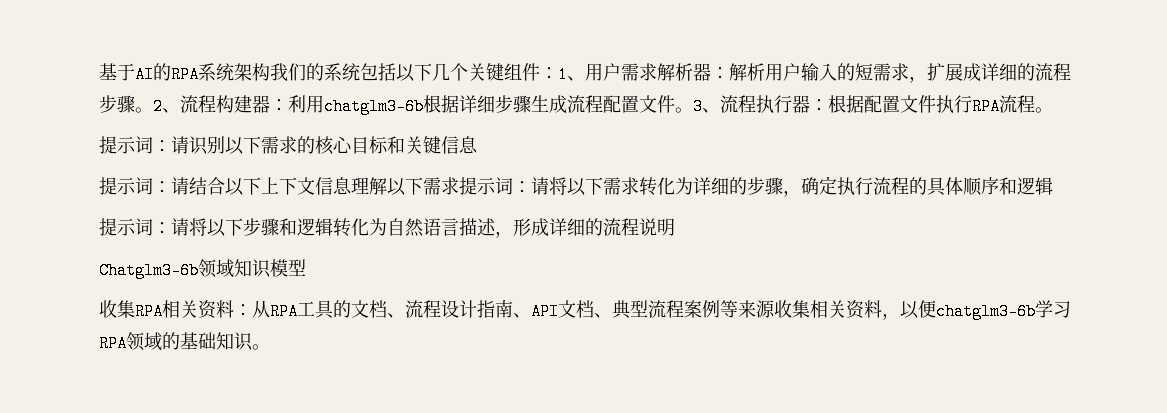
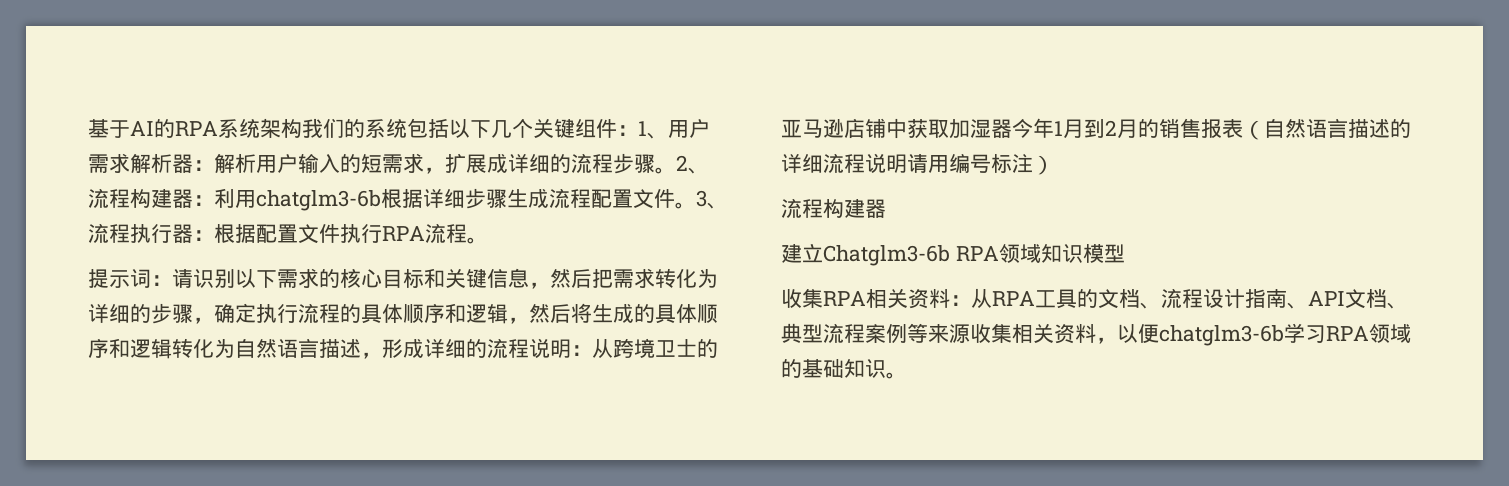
- 提示词：请识别以下需求的核心目标和关键信息
- 提示词：请结合以下上下文信息理解以下需求提示词：请将以下需求转化为详细的步骤，确定执行流程的具体顺序和逻辑
- 提示词：请将以下步骤和逻辑转化为自然语言描述，形成详细的流程说明
- Chatglm3-6b领域知识模型
+ 提示词：请识别以下需求的核心目标和关键信息，然后把需求转化为详细的步骤，确定执行流程的具体顺序和逻辑，然后将生成的具体顺序和逻辑转化为自然语言描述，形成详细的流程说明：从跨境卫士的亚马逊店铺中获取加湿器今年1月到2月的销售报表（自然语言描述的详细流程说明请用编号标注）
+ 流程构建器
+ 建立Chatglm3-6b RPA领域知识模型

